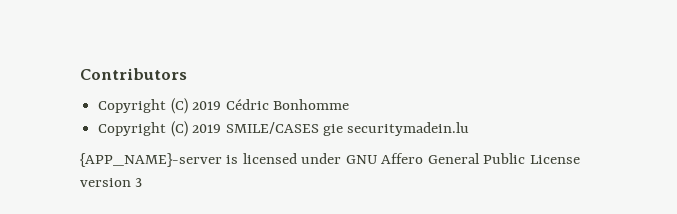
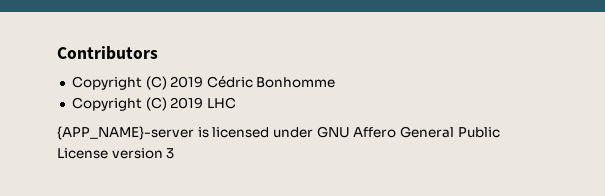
- Copyright (C) 2019 SMILE/CASES gie securitymadein.lu
+ Copyright (C) 2019 LHC

